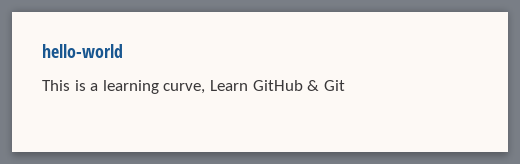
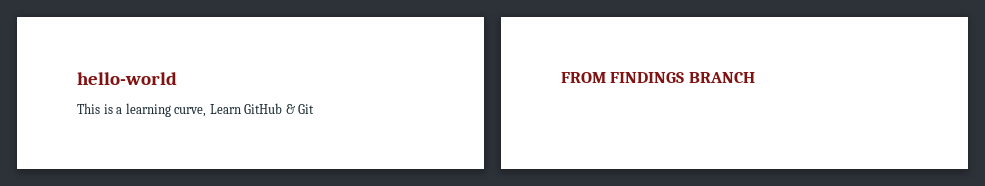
+ FROM FINDINGS BRANCH

